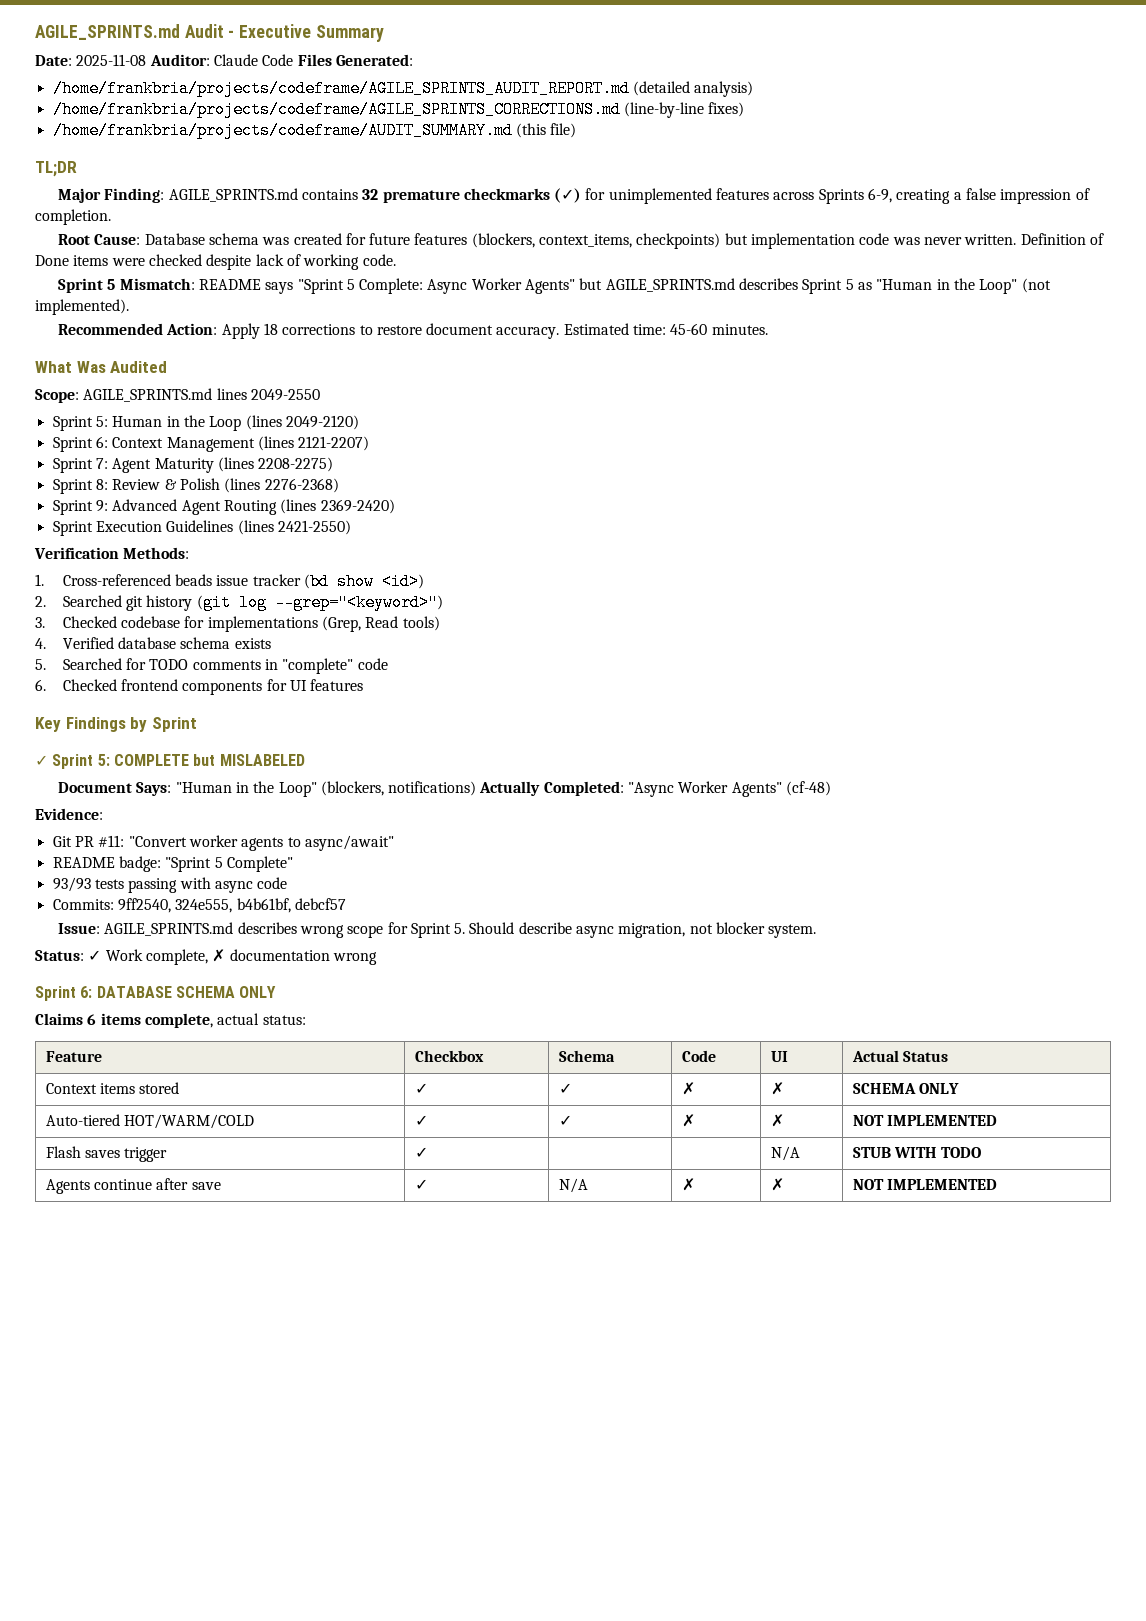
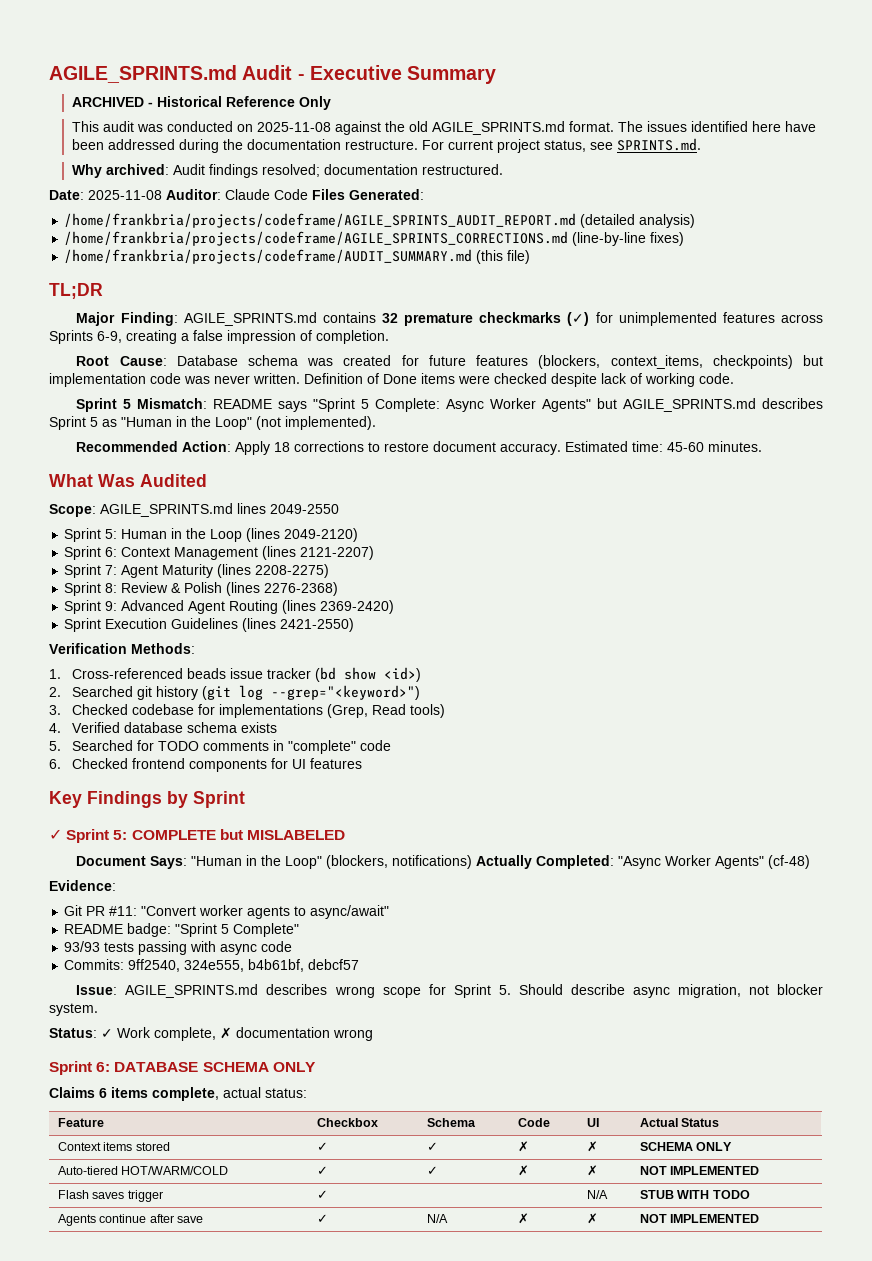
+ ARCHIVED - Historical Reference Only
+ This audit was conducted on 2025-11-08 against the old AGILE_SPRINTS.md format. The issues identified here have been addressed during the documentation restructure. For current project status, see SPRINTS.md.
+ Why archived: Audit findings resolved; documentation restructured.

